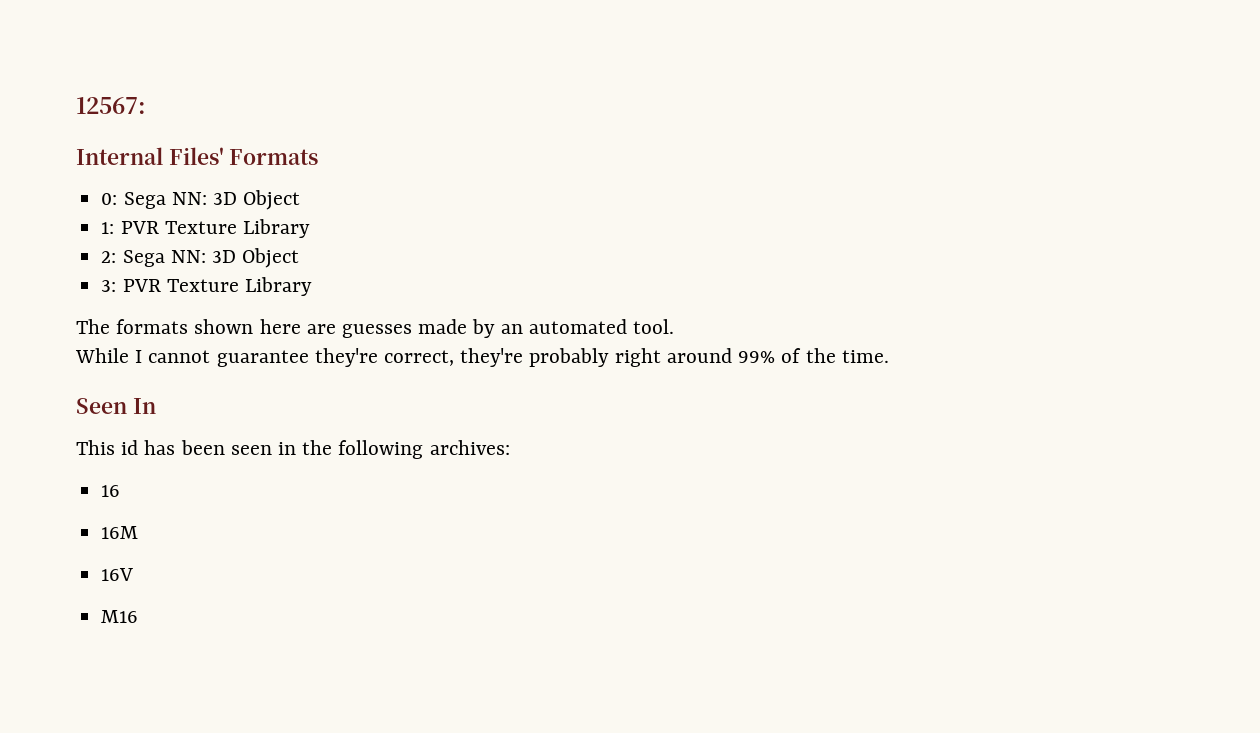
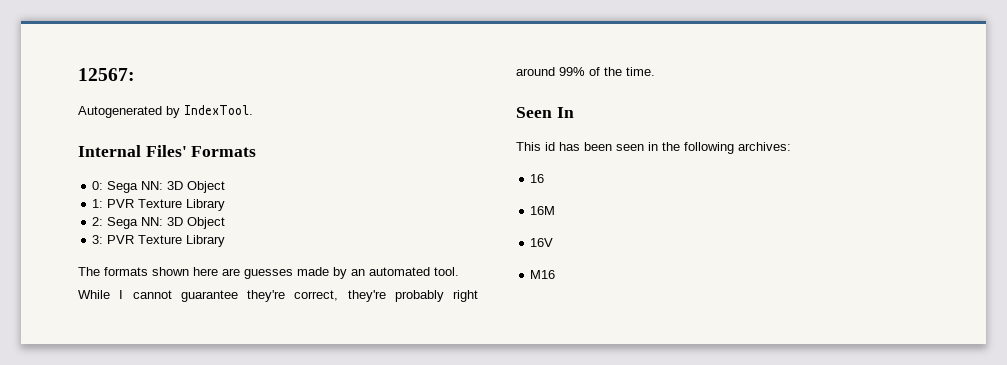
+ Autogenerated by IndexTool.

